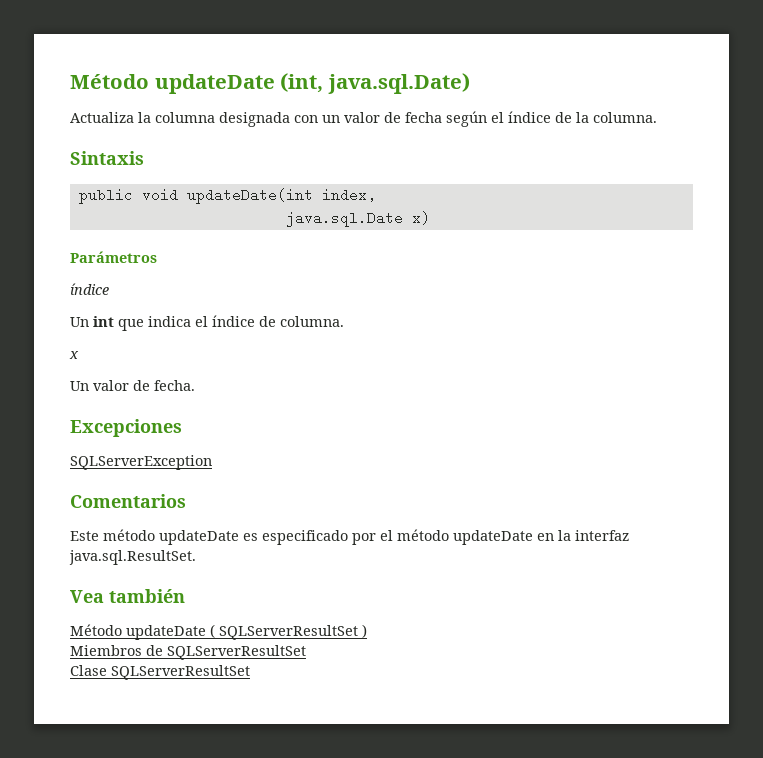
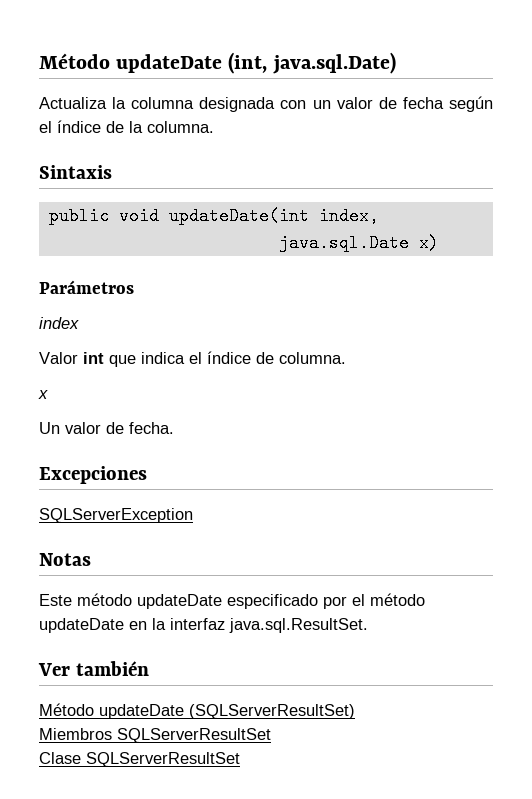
  Parámetros
- índice
- Un int que indica el índice de columna.
+ index
+ Valor int que indica el índice de columna.
- Comentarios
+ Notas
- Este método updateDate es especificado por el método updateDate en la interfaz java.sql.ResultSet.
+ Este método updateDate especificado por el método updateDate en la interfaz java.sql.ResultSet.
- Vea también
+ Ver también
- Método updateDate ( SQLServerResultSet )
+ Método updateDate (SQLServerResultSet)
- Miembros de SQLServerResultSet
+ Miembros SQLServerResultSet

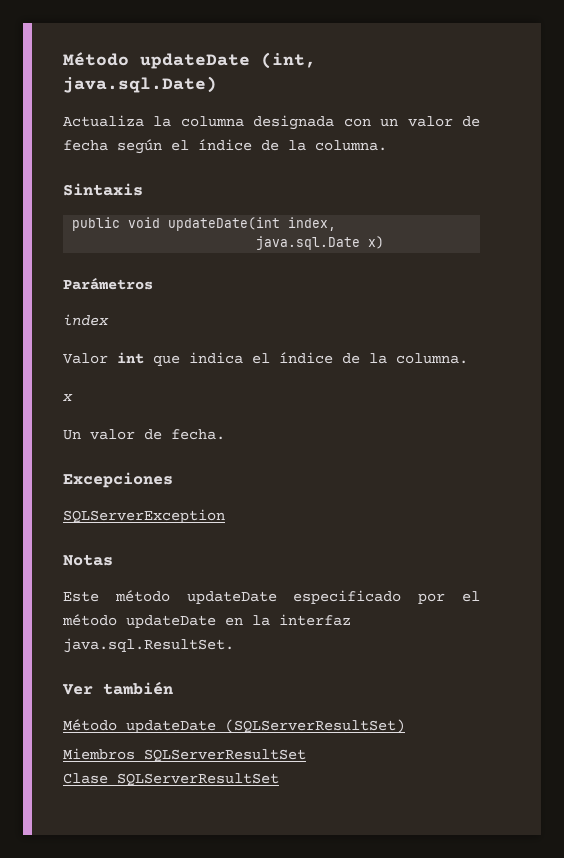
- Valor int que indica el índice de columna.
+ Valor int que indica el índice de la columna.

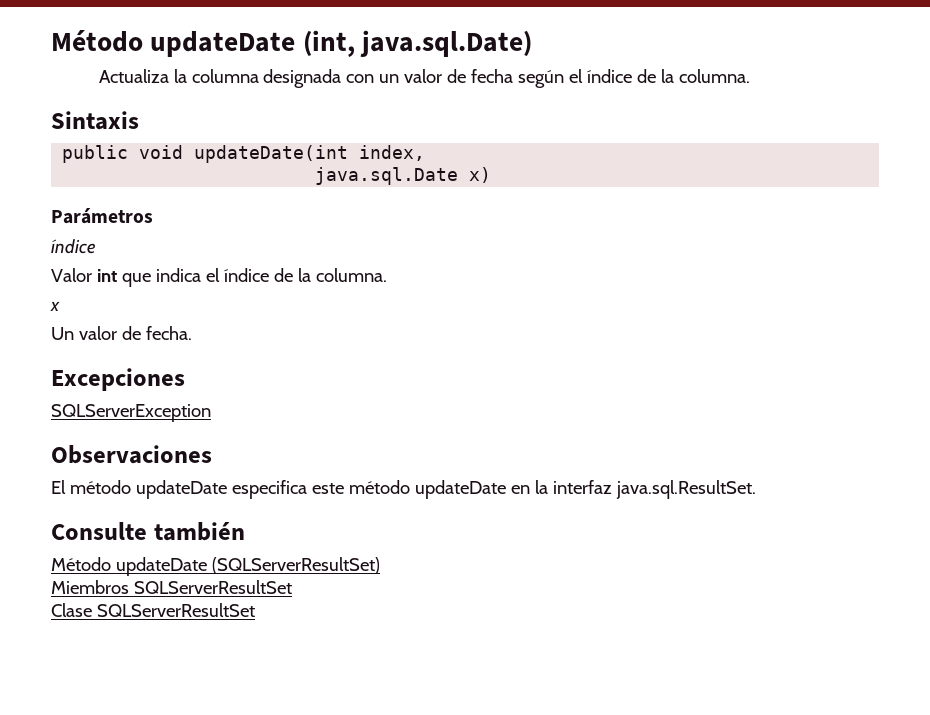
  Parámetros
- index
+ índice
- Notas
- Este método updateDate especificado por el método updateDate en la interfaz java.sql.ResultSet.
+ Observaciones
+ El método updateDate especifica este método updateDate en la interfaz java.sql.ResultSet.
- Ver también
+ Consulte también

